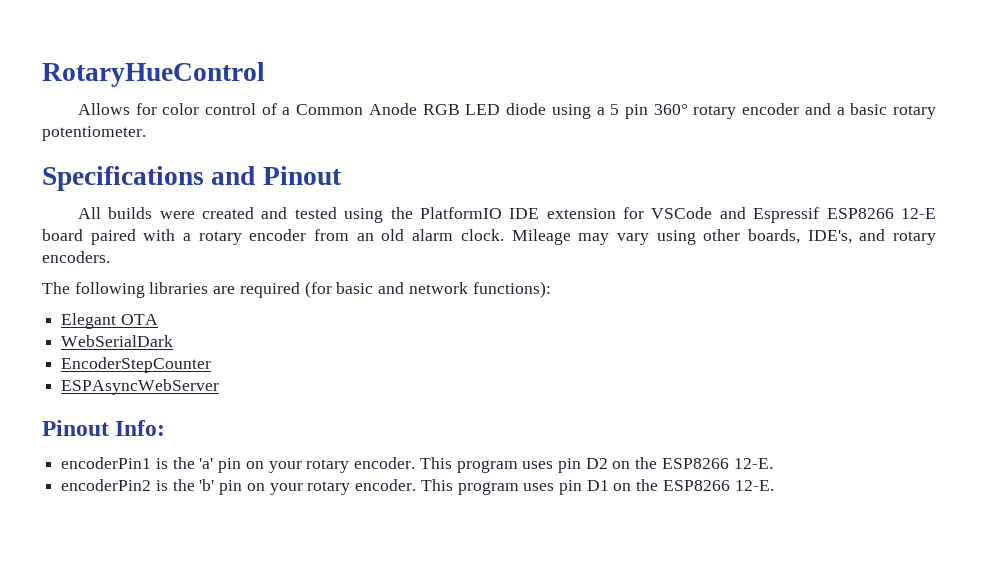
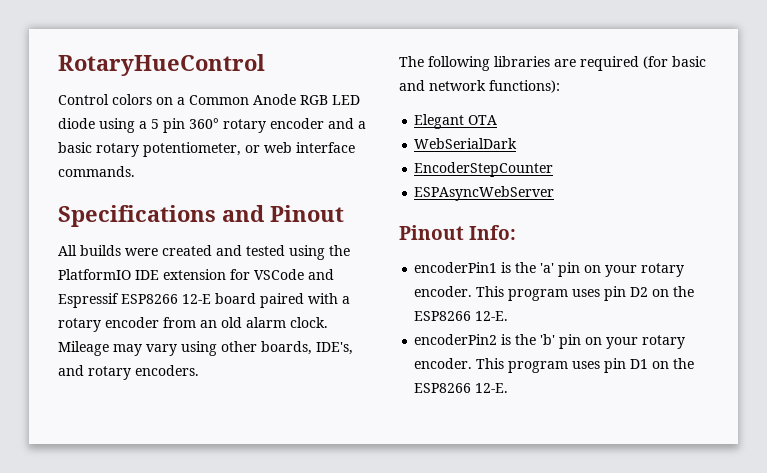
- Allows for color control of a Common Anode RGB LED diode using a 5 pin 360° rotary encoder and a basic rotary potentiometer.
+ Control colors on a Common Anode RGB LED diode using a 5 pin 360° rotary encoder and a basic rotary potentiometer, or web interface commands.

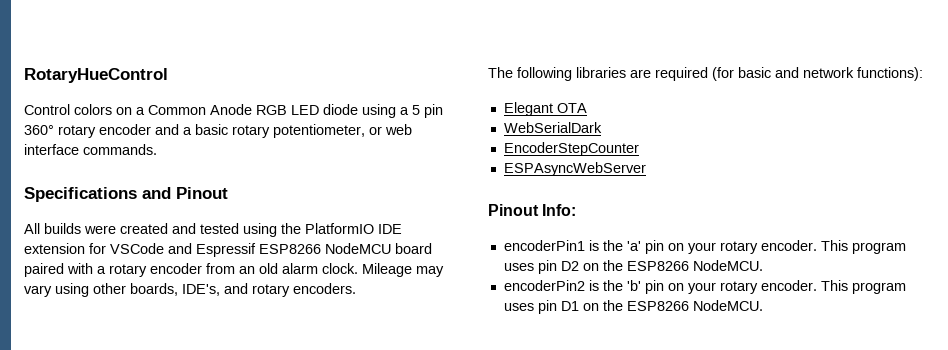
- All builds were created and tested using the PlatformIO IDE extension for VSCode and Espressif ESP8266 12-E board paired with a rotary encoder from an old alarm clock.
+ All builds were created and tested using the PlatformIO IDE extension for VSCode and Espressif ESP8266 NodeMCU board paired with a rotary encoder from an old alarm clock.
- This program uses pin D2 on the ESP8266 12-E.
+ This program uses pin D2 on the ESP8266 NodeMCU.
- This program uses pin D1 on the ESP8266 12-E.
+ This program uses pin D1 on the ESP8266 NodeMCU.

